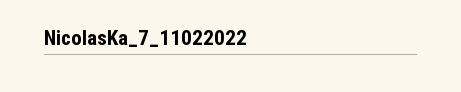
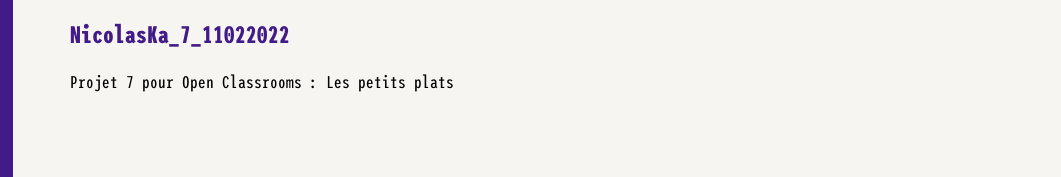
+ Projet 7 pour Open Classrooms : Les petits plats

